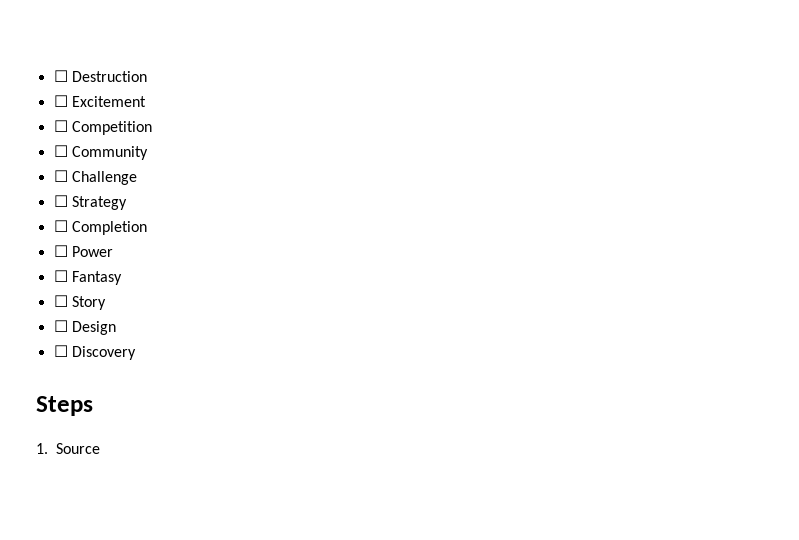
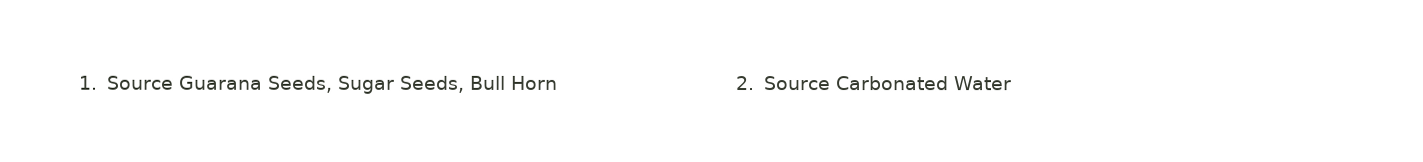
- ☐ Destruction
- ☐ Excitement
- ☐ Competition
- ☐ Community
- ☐ Challenge
- ☐ Strategy
- ☐ Completion
- ☐ Power
- ☐ Fantasy
- ☐ Story
- ☐ Design
- ☐ Discovery
- Steps
- 1. Source
+ 1. Source Guarana Seeds, Sugar Seeds, Bull Horn
+ 2. Source Carbonated Water

